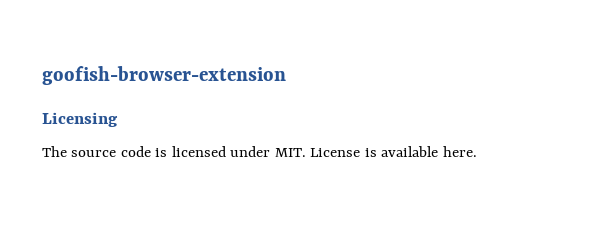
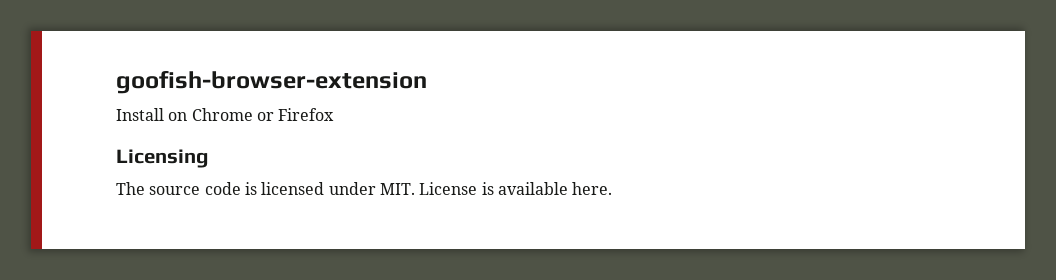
+ Install on Chrome or Firefox

